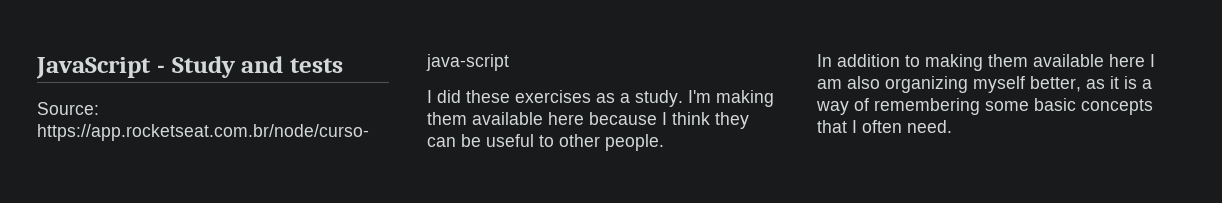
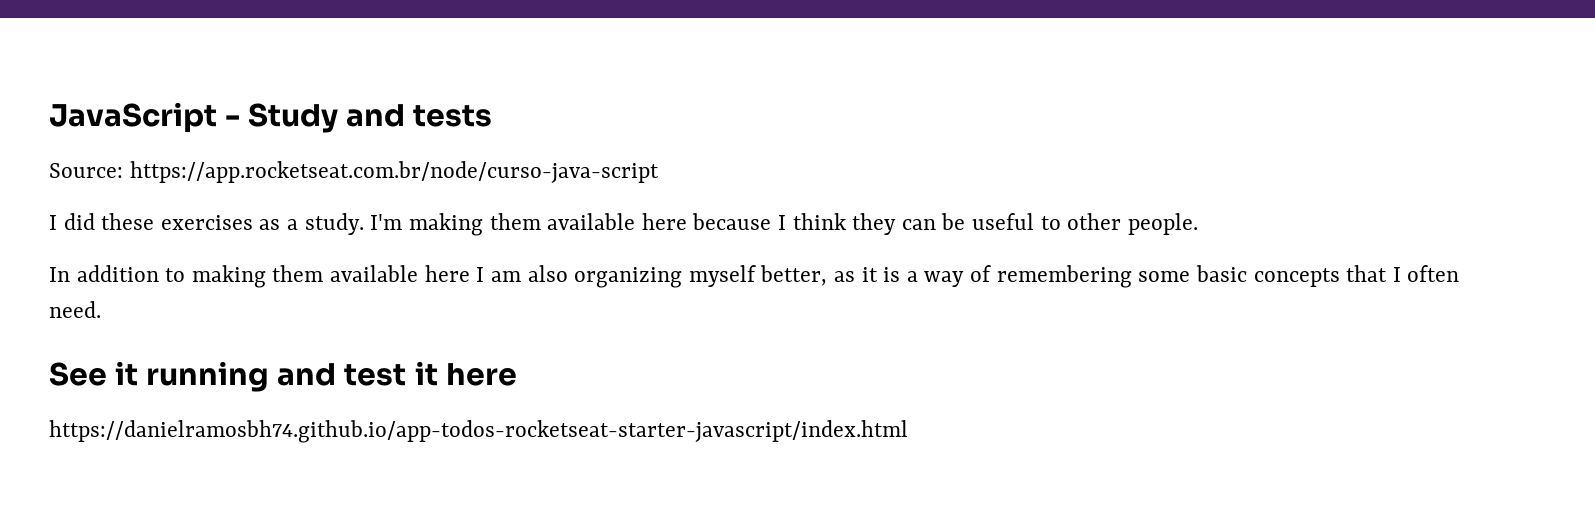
+ See it running and test it here
+ https://danielramosbh74.github.io/app-todos-rocketseat-starter-javascript/index.html

